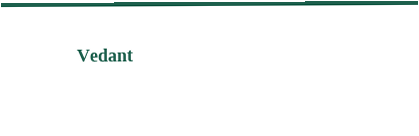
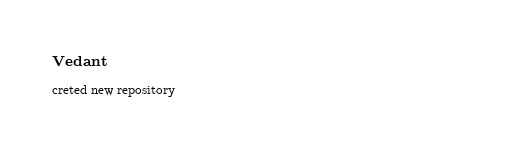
+ creted new repository

